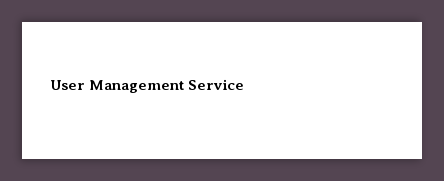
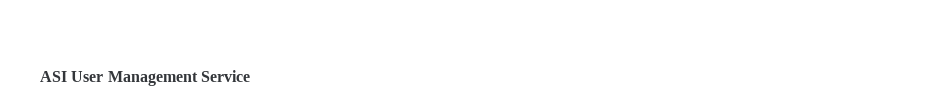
- User Management Service
+ ASI User Management Service

